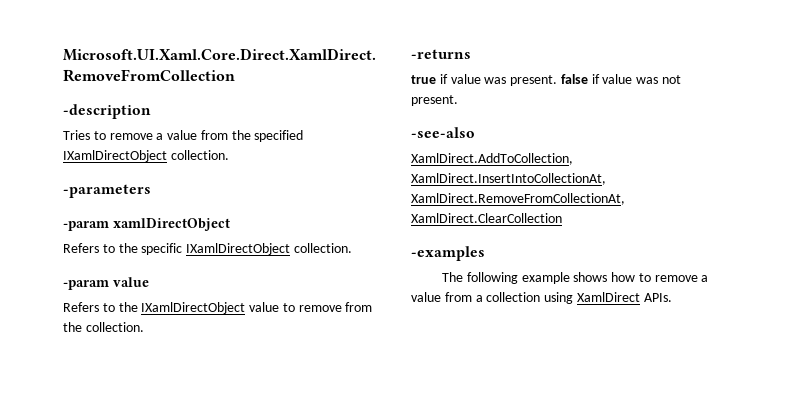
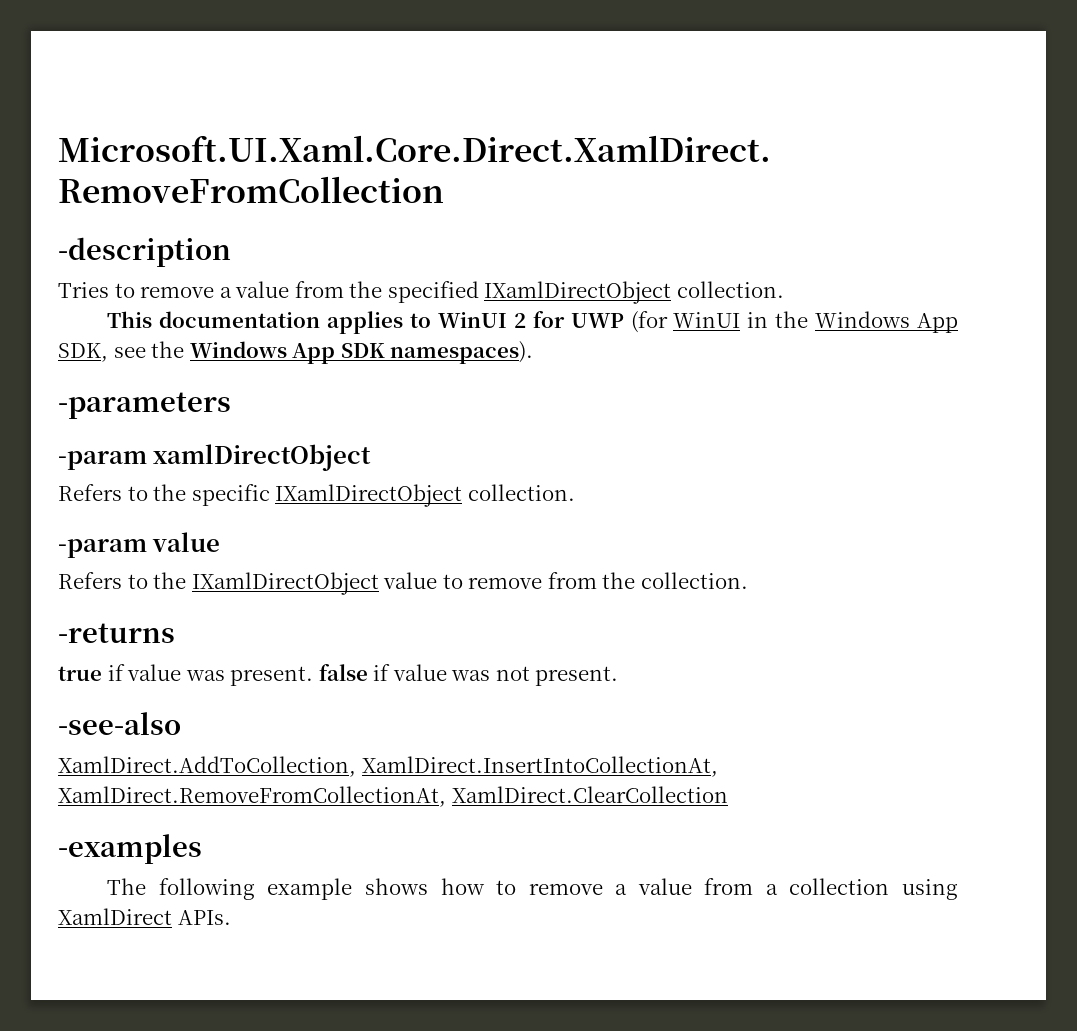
+ This documentation applies to WinUI 2 for UWP (for WinUI in the Windows App SDK, see the Windows App SDK namespaces).

